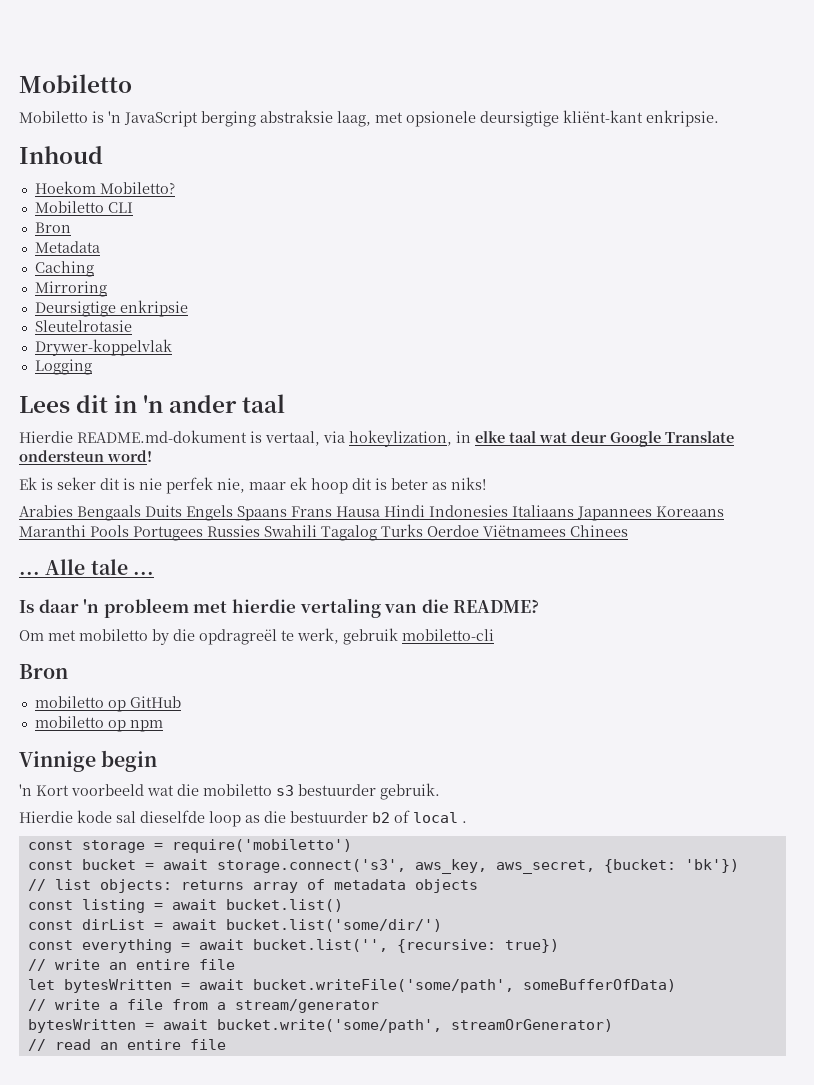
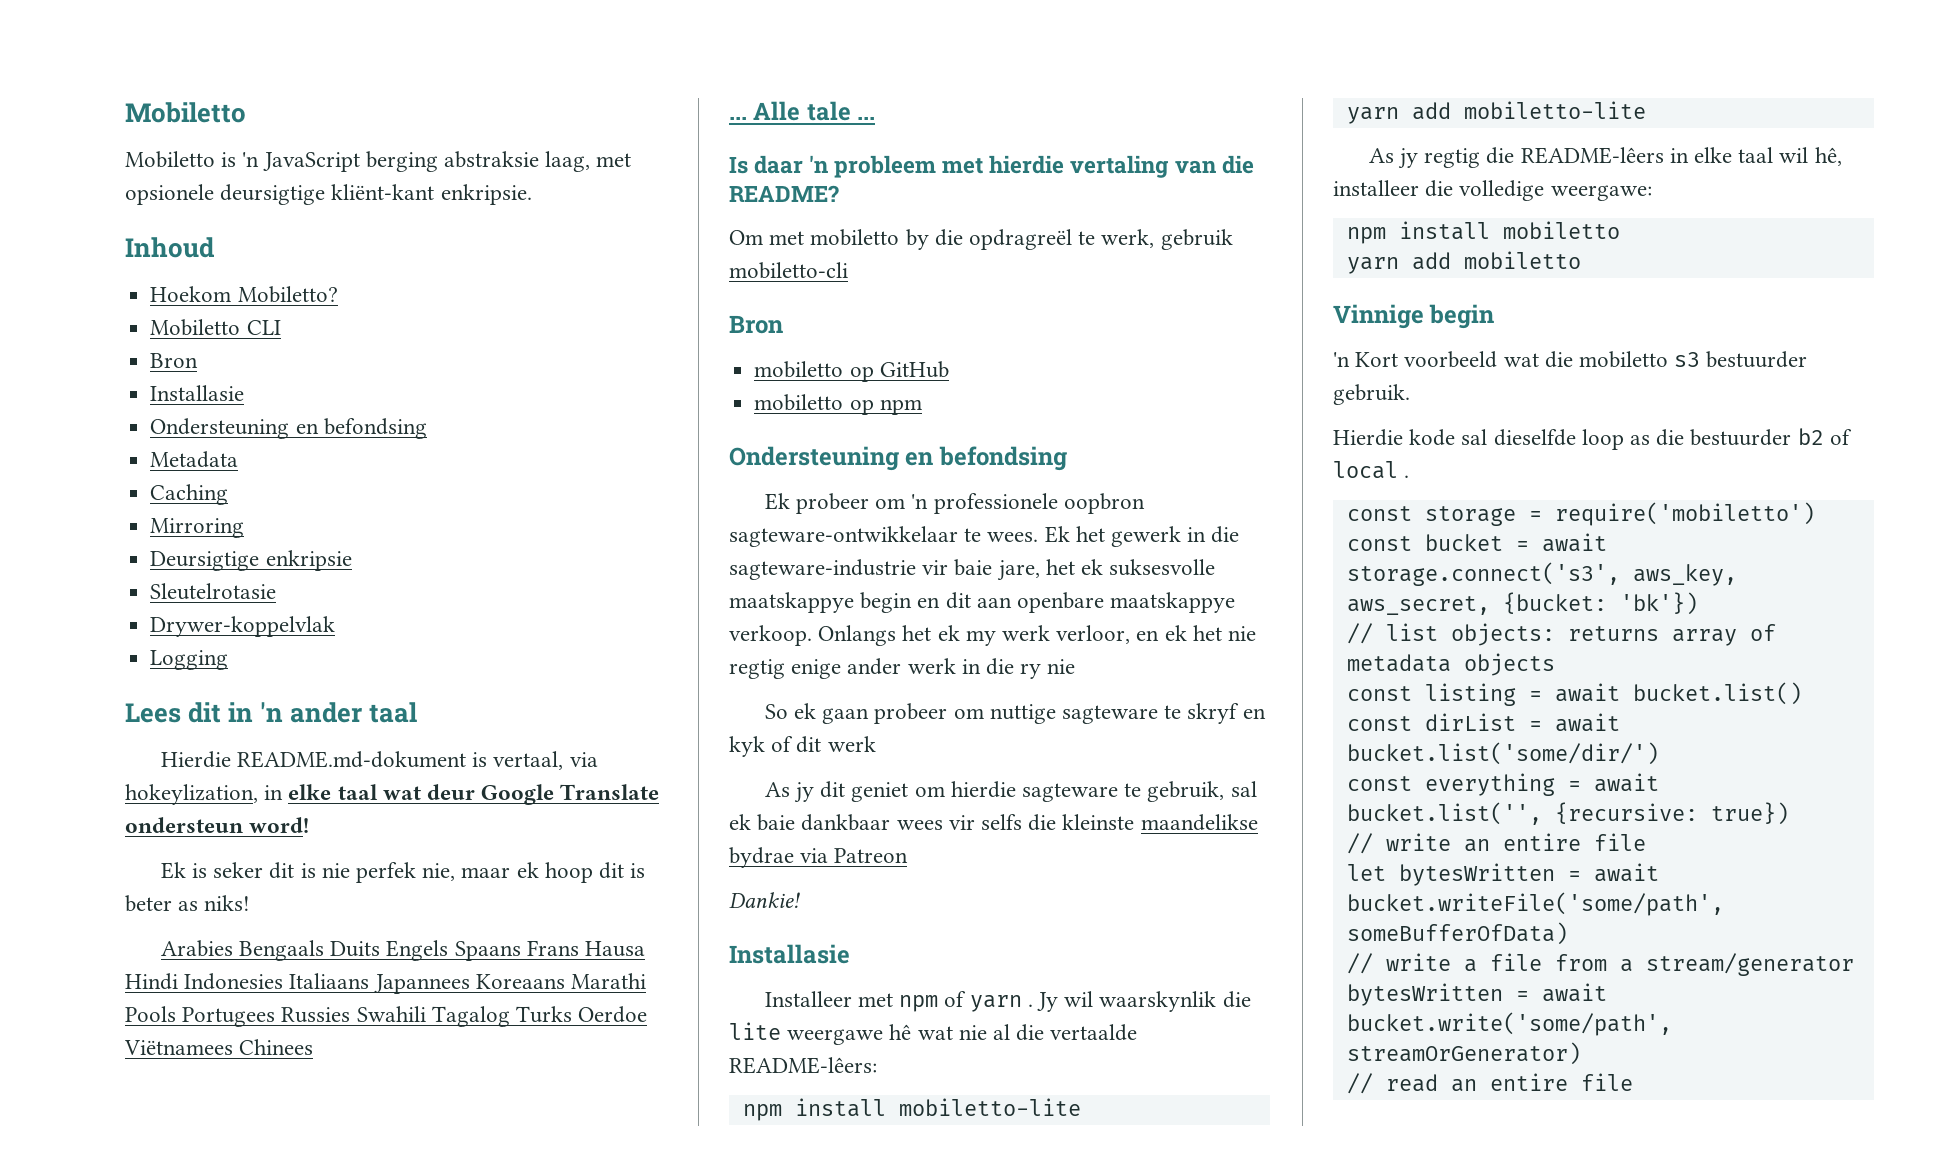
  Mobiletto CLI
  Bron
+ Installasie
+ Ondersteuning en befondsing
- Arabies Bengaals Duits Engels Spaans Frans Hausa Hindi Indonesies Italiaans Japannees Koreaans Maranthi Pools Portugees Russies Swahili Tagalog Turks Oerdoe Viëtnamees Chinees
+ Arabies Bengaals Duits Engels Spaans Frans Hausa Hindi Indonesies Italiaans Japannees Koreaans Marathi Pools Portugees Russies Swahili Tagalog Turks Oerdoe Viëtnamees Chinees
  mobiletto op npm
+ Ondersteuning en befondsing
+ Ek probeer om 'n professionele oopbron sagteware-ontwikkelaar te wees. Ek het gewerk in die sagteware-industrie vir baie jare, het ek suksesvolle maatskappye begin en dit aan openbare maatskappye verkoop. Onlangs het ek my werk verloor, en ek het nie regtig enige ander werk in die ry nie
+ So ek gaan probeer om nuttige sagteware te skryf en kyk of dit werk
+ As jy dit geniet om hierdie sagteware te gebruik, sal ek baie dankbaar wees vir selfs die kleinste maandelikse bydrae via Patreon
+ Dankie!
+ Installasie
+ Installeer met npm of yarn . Jy wil waarskynlik die lite weergawe hê wat nie al die vertaalde README-lêers:
+ npm install mobiletto-lite
+ yarn add mobiletto-lite
+ As jy regtig die README-lêers in elke taal wil hê, installeer die volledige weergawe:
+ npm install mobiletto
+ yarn add mobiletto

